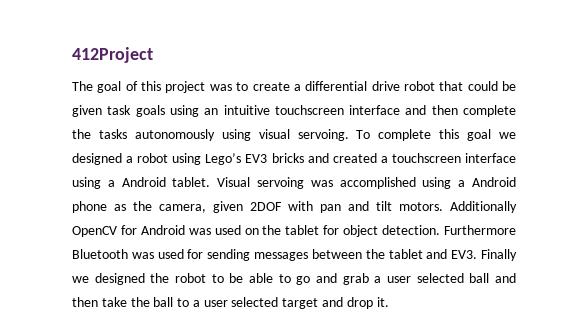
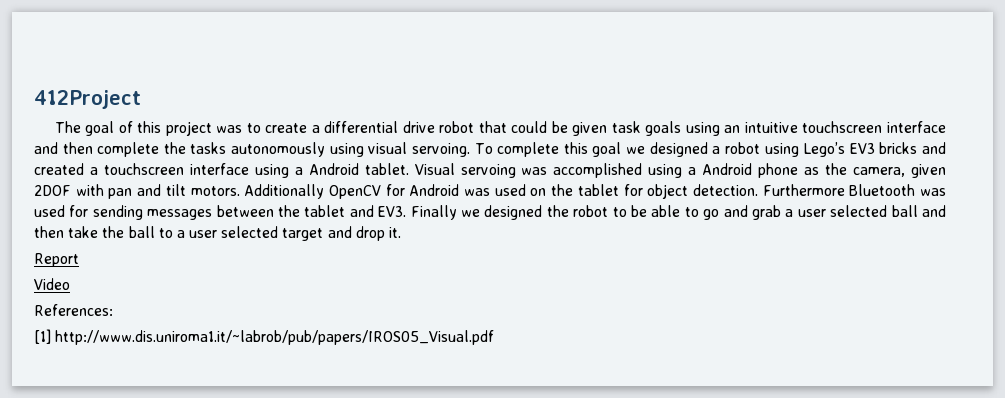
+ Report
+ Video
+ References:
+ [1] http://www.dis.uniroma1.it/~labrob/pub/papers/IROS05_Visual.pdf

